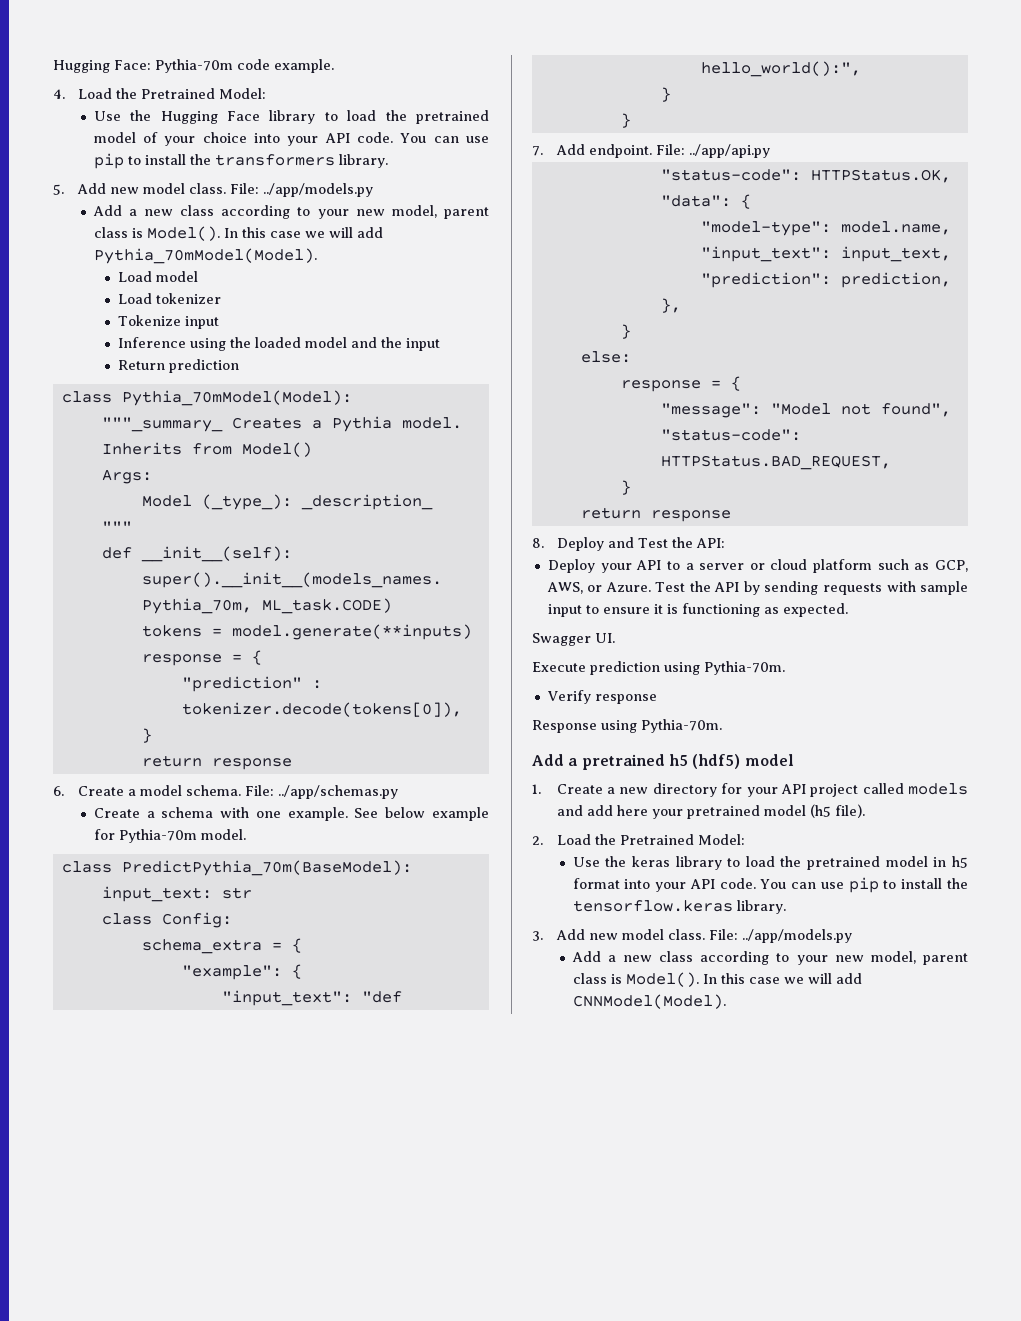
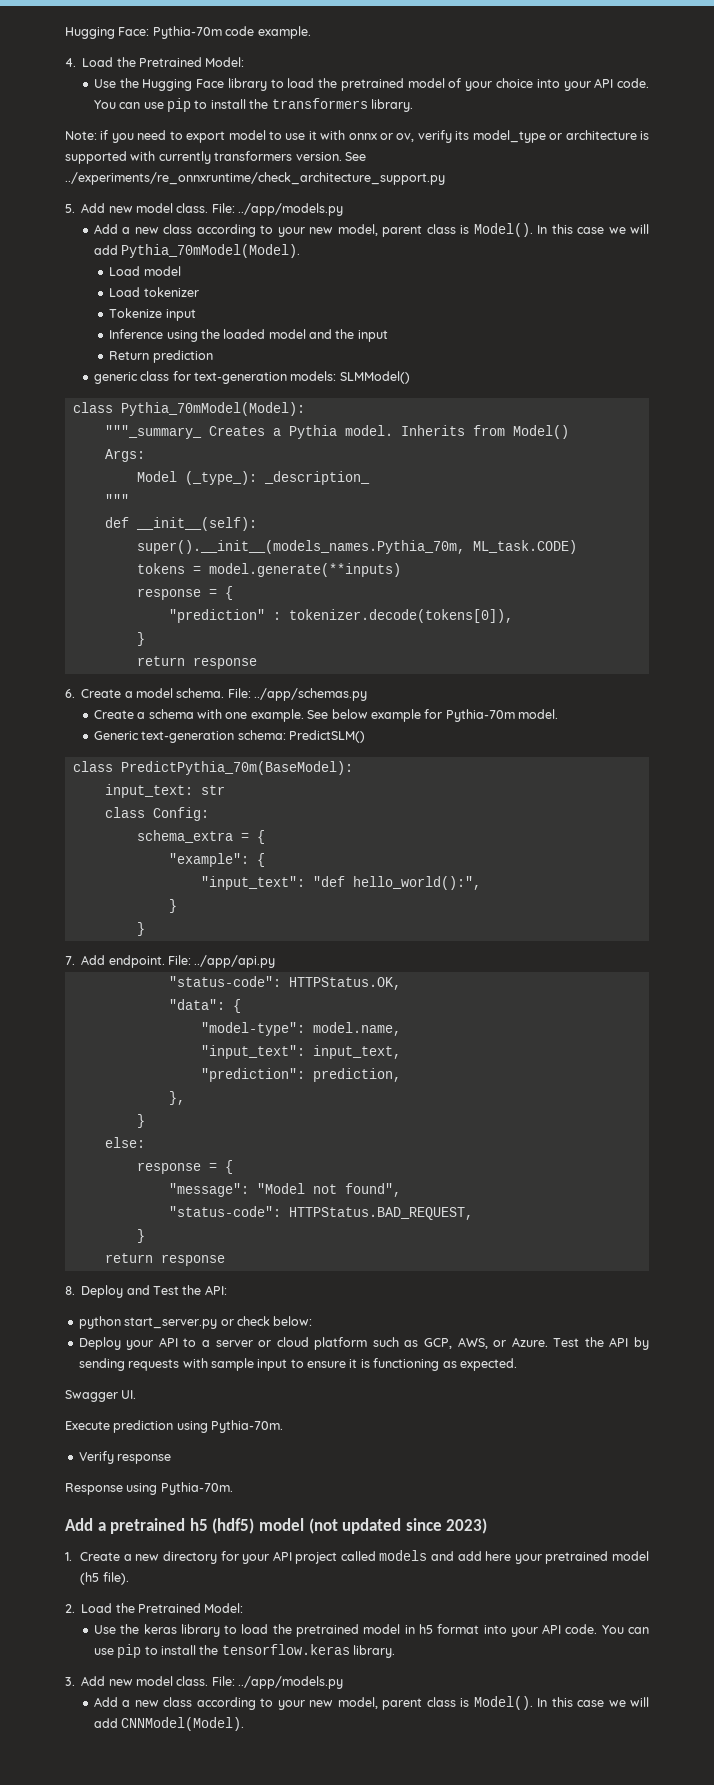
+ Note: if you need to export model to use it with onnx or ov, verify its model_type or architecture is supported with currently transformers version. See ../experiments/re_onnxruntime/check_architecture_support.py
+ generic class for text-generation models: SLMModel()
+ Generic text-generation schema: PredictSLM()
+ python start_server.py or check below:
- Add a pretrained h5 (hdf5) model
+ Add a pretrained h5 (hdf5) model (not updated since 2023)

